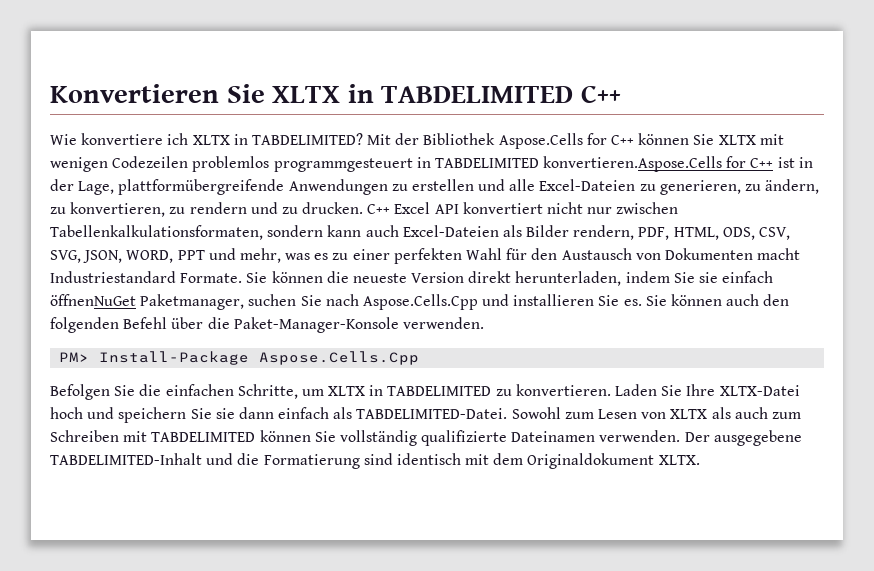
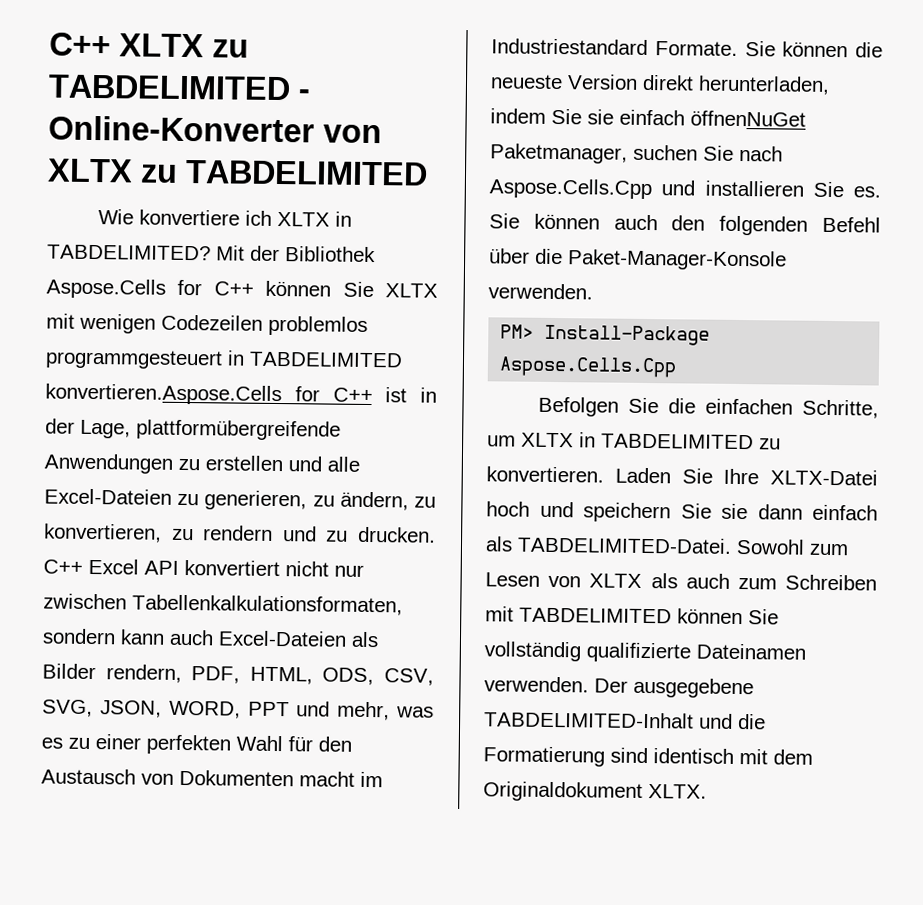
- Konvertieren Sie XLTX in TABDELIMITED C++
+ C++ XLTX zu TABDELIMITED - Online-Konverter von XLTX zu TABDELIMITED
- C++ Excel API konvertiert nicht nur zwischen Tabellenkalkulationsformaten, sondern kann auch Excel-Dateien als Bilder rendern, PDF, HTML, ODS, CSV, SVG, JSON, WORD, PPT und mehr, was es zu einer perfekten Wahl für den Austausch von Dokumenten macht Industriestandard Formate.
+ C++ Excel API konvertiert nicht nur zwischen Tabellenkalkulationsformaten, sondern kann auch Excel-Dateien als Bilder rendern, PDF, HTML, ODS, CSV, SVG, JSON, WORD, PPT und mehr, was es zu einer perfekten Wahl für den Austausch von Dokumenten macht im Industriestandard Formate.

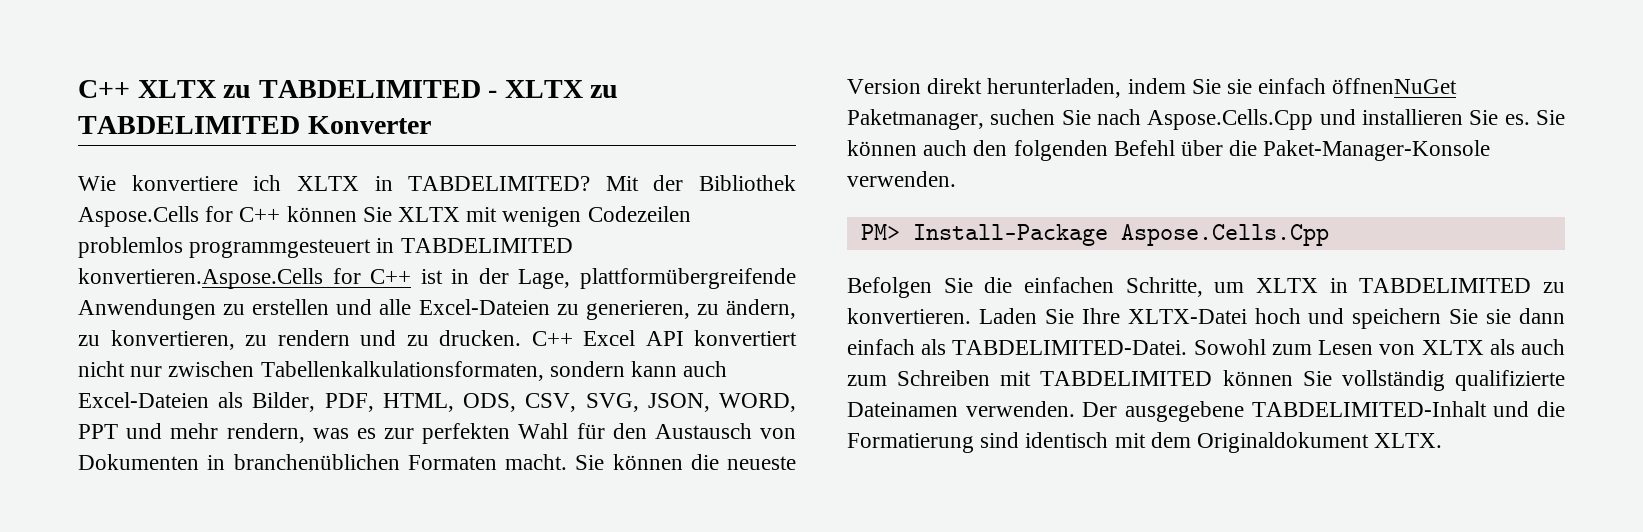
- C++ XLTX zu TABDELIMITED - Online-Konverter von XLTX zu TABDELIMITED
+ C++ XLTX zu TABDELIMITED - XLTX zu TABDELIMITED Konverter
- C++ Excel API konvertiert nicht nur zwischen Tabellenkalkulationsformaten, sondern kann auch Excel-Dateien als Bilder rendern, PDF, HTML, ODS, CSV, SVG, JSON, WORD, PPT und mehr, was es zu einer perfekten Wahl für den Austausch von Dokumenten macht im Industriestandard Formate.
+ C++ Excel API konvertiert nicht nur zwischen Tabellenkalkulationsformaten, sondern kann auch Excel-Dateien als Bilder, PDF, HTML, ODS, CSV, SVG, JSON, WORD, PPT und mehr rendern, was es zur perfekten Wahl für den Austausch von Dokumenten in branchenüblichen Formaten macht.

